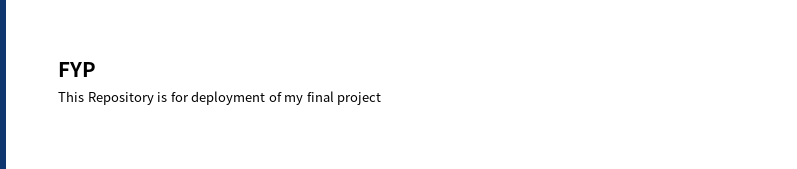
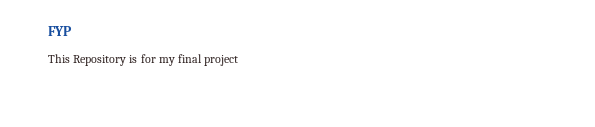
- This Repository is for deployment of my final project
+ This Repository is for my final project

